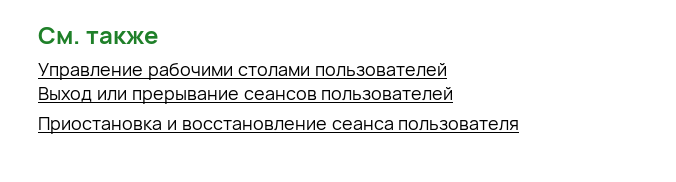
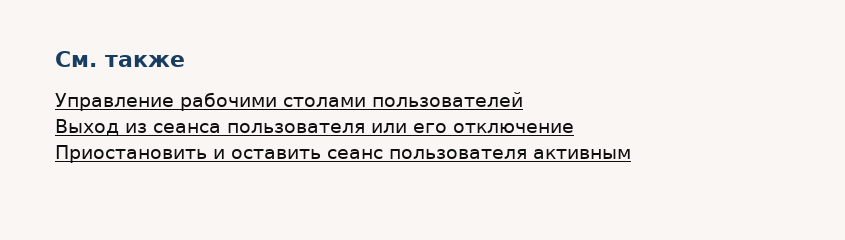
- Выход или прерывание сеансов пользователей
- Приостановка и восстановление сеанса пользователя
+ Выход из сеанса пользователя или его отключение
+ Приостановить и оставить сеанс пользователя активным

